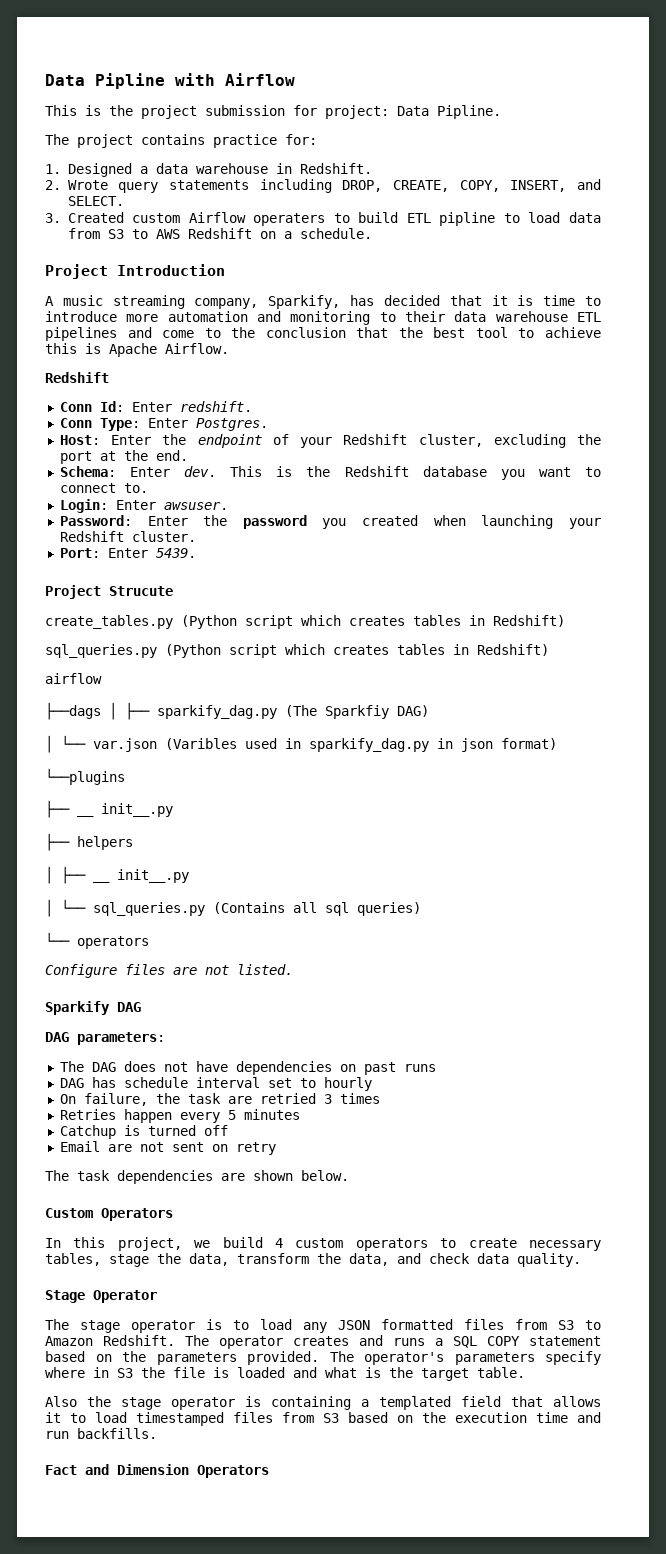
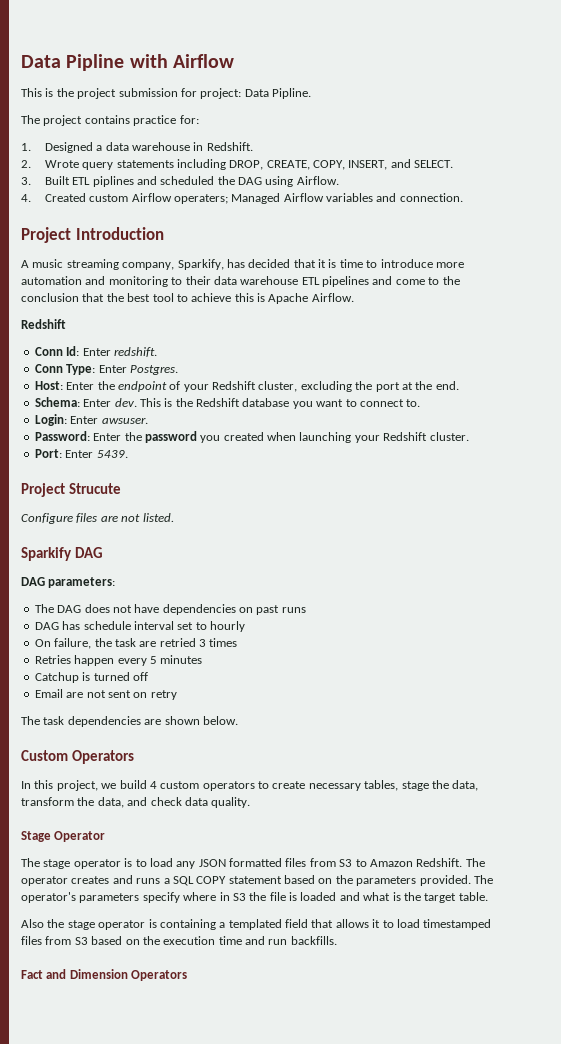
- 3. Created custom Airflow operaters to build ETL pipline to load data from S3 to AWS Redshift on a schedule.
+ 3. Built ETL piplines and scheduled the DAG using Airflow.
+ 4. Created custom Airflow operaters; Managed Airflow variables and connection.
- create_tables.py (Python script which creates tables in Redshift)
- sql_queries.py (Python script which creates tables in Redshift)
- airflow
- ├──dags │ ├── sparkify_dag.py (The Sparkfiy DAG)
- │ └── var.json (Varibles used in sparkify_dag.py in json format)
- └──plugins
- ├── __ init__.py
- ├── helpers
- │ ├── __ init__.py
- │ └── sql_queries.py (Contains all sql queries)
- └── operators

